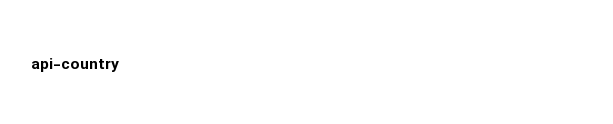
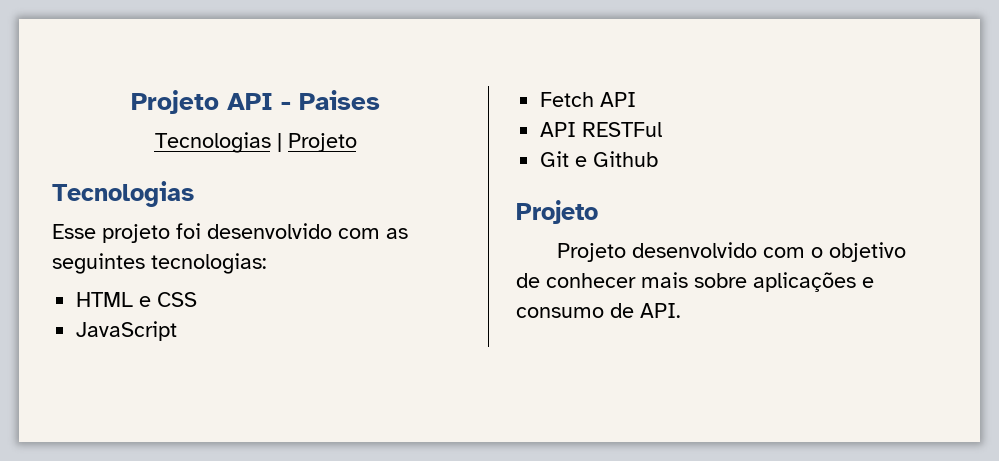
- api-country
+ Projeto API - Paises
+ Tecnologias | Projeto
+ Tecnologias
+ Esse projeto foi desenvolvido com as seguintes tecnologias:
+ HTML e CSS
+ JavaScript
+ Fetch API
+ API RESTFul
+ Git e Github
+ Projeto
+ Projeto desenvolvido com o objetivo de conhecer mais sobre aplicações e consumo de API.

